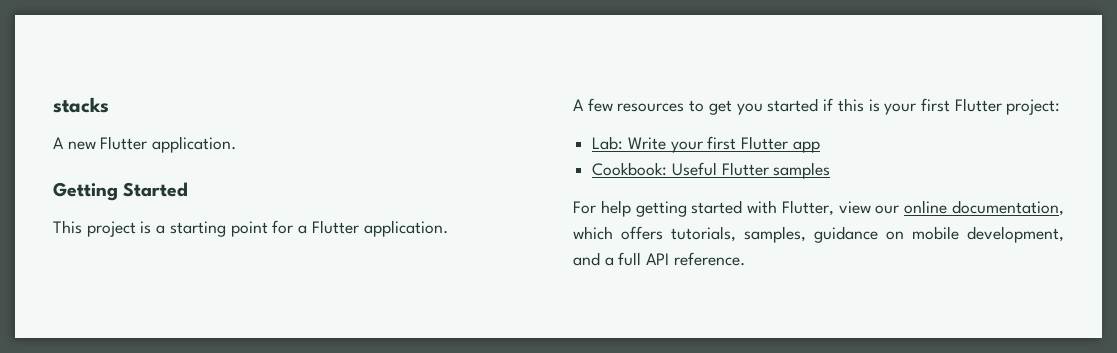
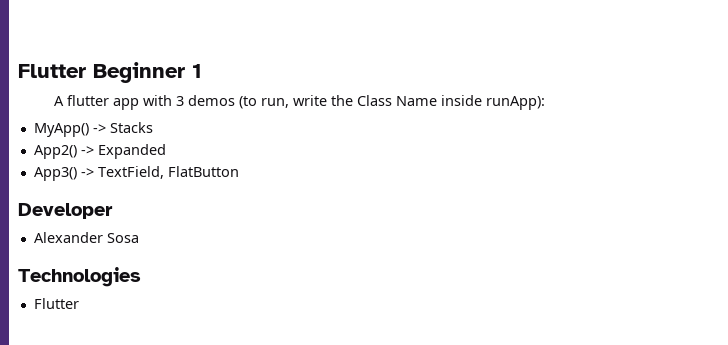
- stacks
- A new Flutter application.
- Getting Started
- This project is a starting point for a Flutter application.
- A few resources to get you started if this is your first Flutter project:
- Lab: Write your first Flutter app
- Cookbook: Useful Flutter samples
- For help getting started with Flutter, view our online documentation, which offers tutorials, samples, guidance on mobile development, and a full API reference.
+ Flutter Beginner 1
+ A flutter app with 3 demos (to run, write the Class Name inside runApp):
+ MyApp() -> Stacks
+ App2() -> Expanded
+ App3() -> TextField, FlatButton
+ Developer
+ Alexander Sosa
+ Technologies
+ Flutter

